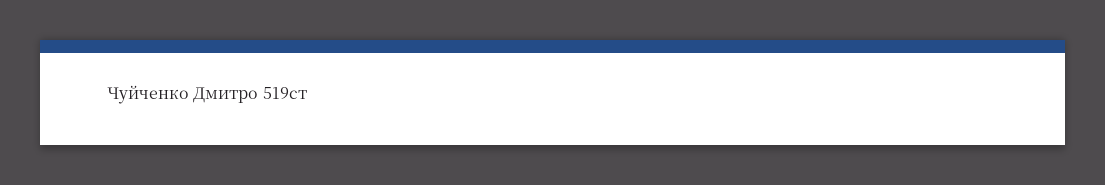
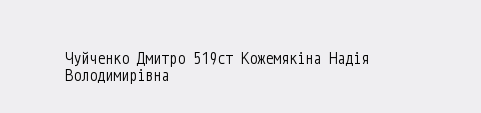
- Чуйченко Дмитро 519ст
+ Чуйченко Дмитро 519ст Кожемякіна Надія Володимирівна

